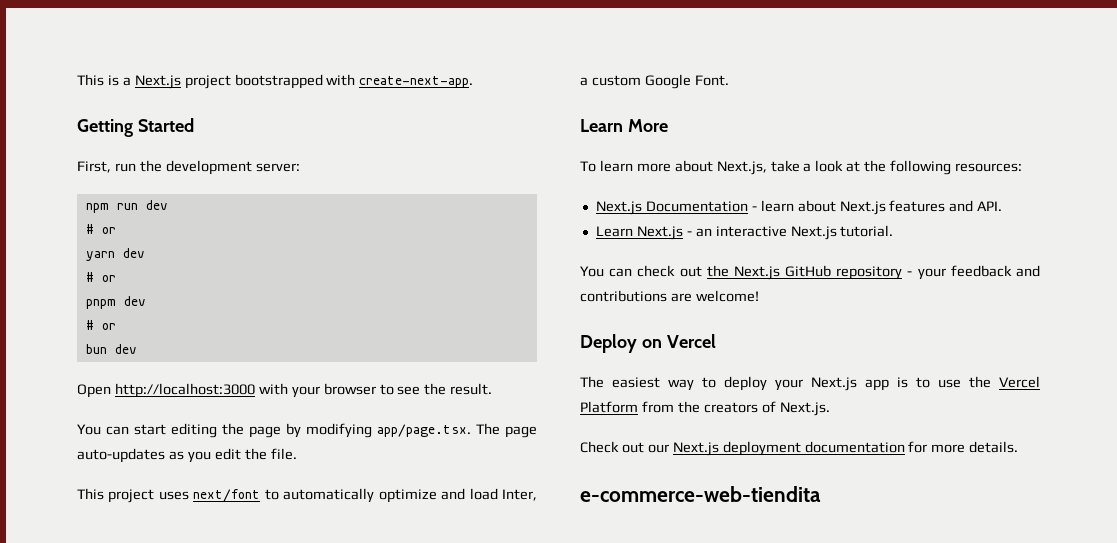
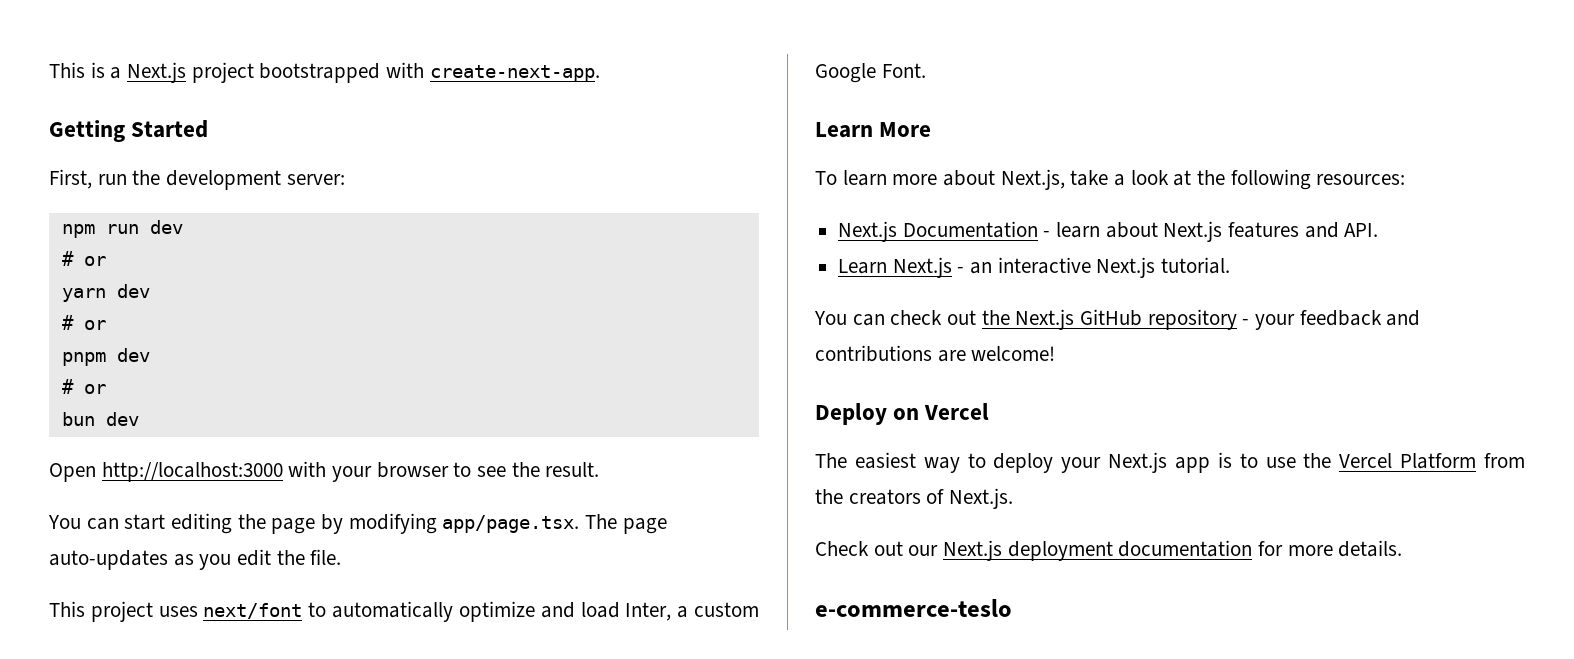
- e-commerce-web-tiendita
+ e-commerce-teslo

